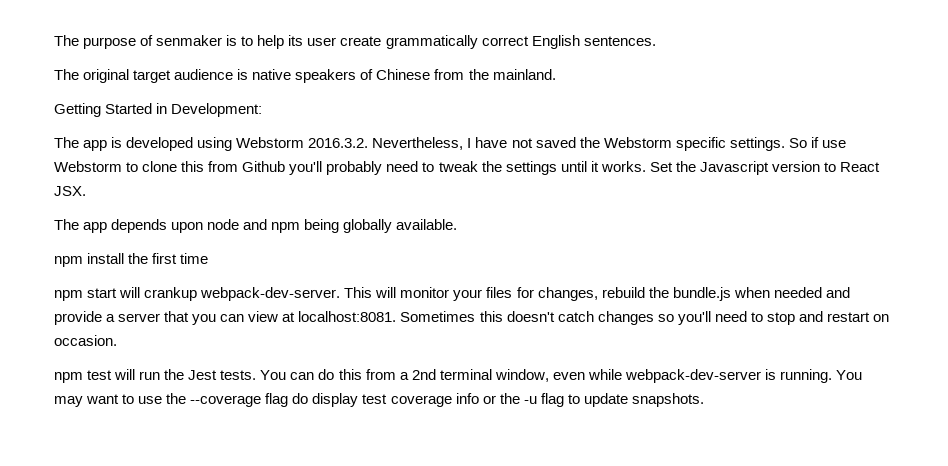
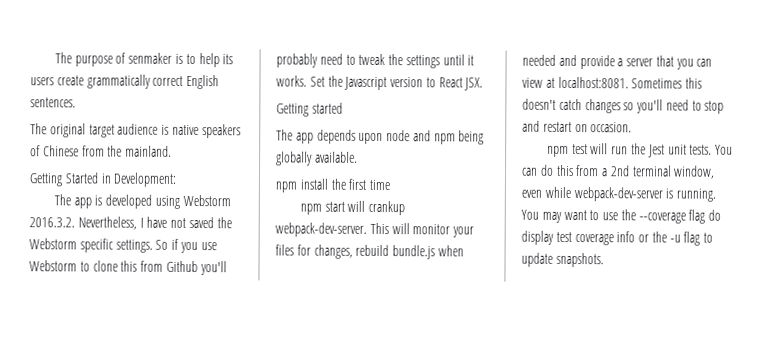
- The purpose of senmaker is to help its user create grammatically correct English sentences.
+ The purpose of senmaker is to help its users create grammatically correct English sentences.
- So if use Webstorm to clone this from Github you'll probably need to tweak the settings until it works.
+ So if you use Webstorm to clone this from Github you'll probably need to tweak the settings until it works.
+ Getting started
- This will monitor your files for changes, rebuild the bundle.js when needed and provide a server that you can view at localhost:8081.
+ This will monitor your files for changes, rebuild bundle.js when needed and provide a server that you can view at localhost:8081.
- npm test will run the Jest tests.
+ npm test will run the Jest unit tests.

